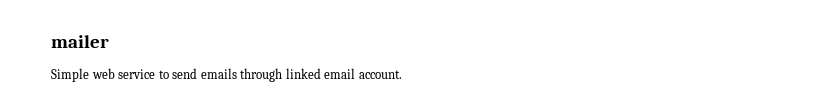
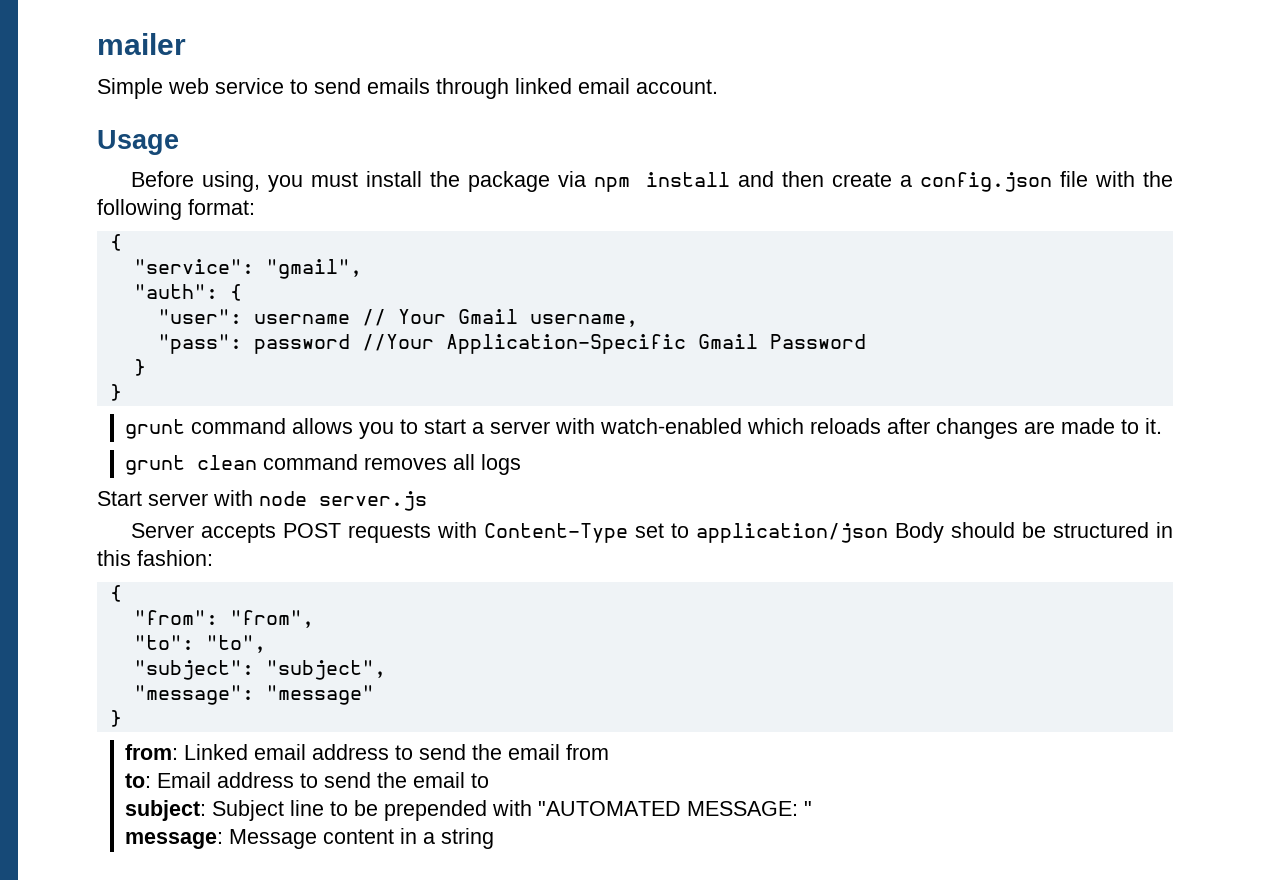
+ Usage
+ Before using, you must install the package via npm install and then create a config.json file with the following format:
+ {
+ "service": "gmail",
+ "auth": {
+ "user": username // Your Gmail username,
+ "pass": password //Your Application-Specific Gmail Password
+ }
+ }
+ grunt command allows you to start a server with watch-enabled which reloads after changes are made to it.
+ grunt clean command removes all logs
+ Start server with node server.js
+ Server accepts POST requests with Content-Type set to application/json Body should be structured in this fashion:
+ {
+ "from": "from",
+ "to": "to",
+ "subject": "subject",
+ "message": "message"
+ }
+ from: Linked email address to send the email from
+ to: Email address to send the email to
+ subject: Subject line to be prepended with "AUTOMATED MESSAGE: "
+ message: Message content in a string

